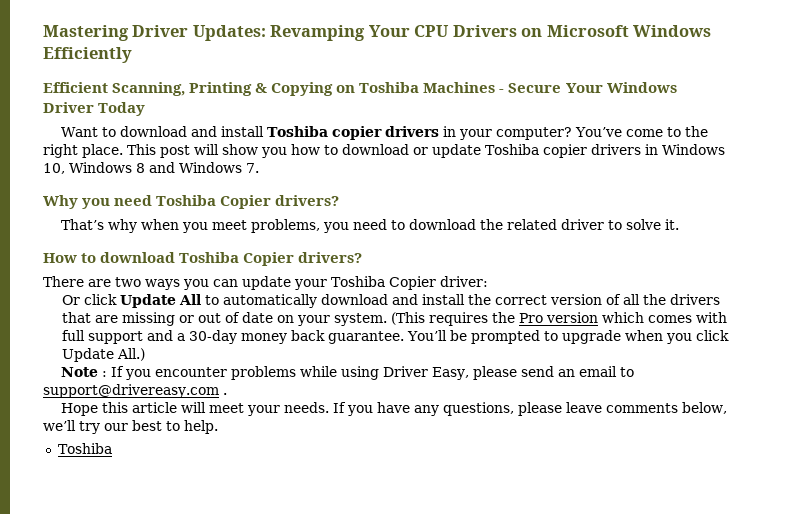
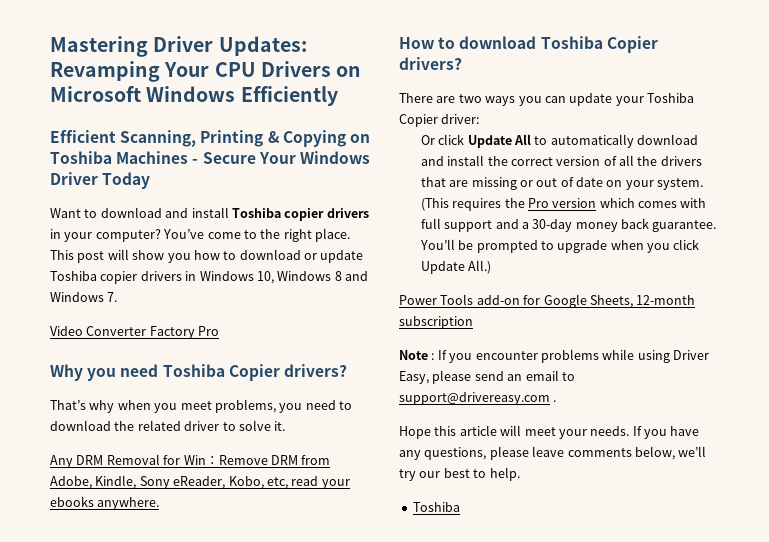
+ Video Converter Factory Pro
+ Any DRM Removal for Win：Remove DRM from Adobe, Kindle, Sony eReader, Kobo, etc, read your ebooks anywhere.
+ Power Tools add-on for Google Sheets, 12-month subscription

